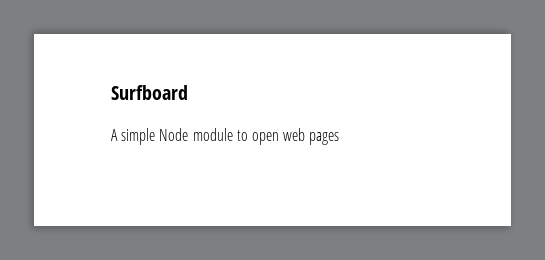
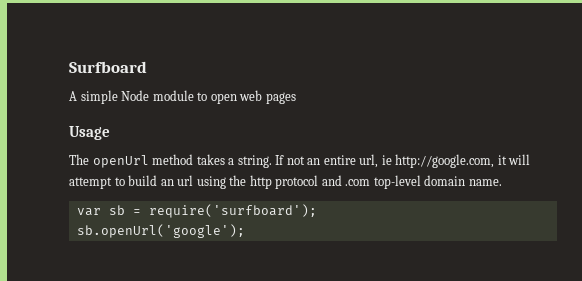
+ Usage
+ The openUrl method takes a string. If not an entire url, ie http://google.com, it will attempt to build an url using the http protocol and .com top-level domain name.
+ var sb = require('surfboard');
+ sb.openUrl('google');

